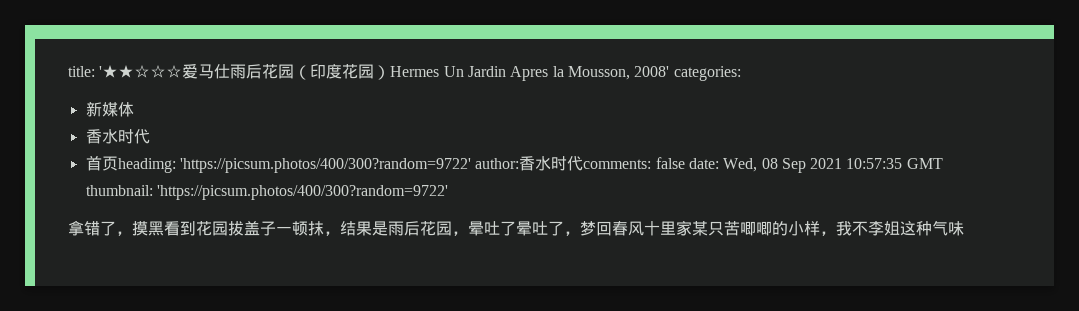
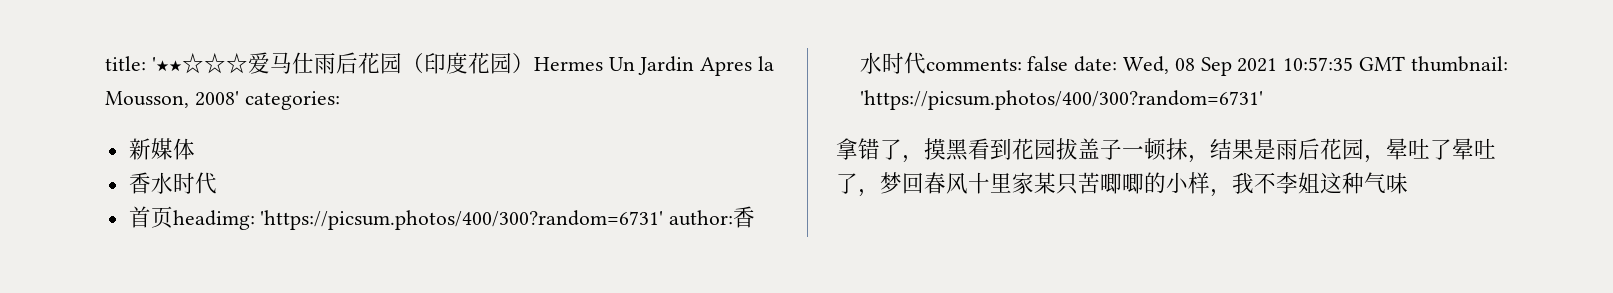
- 首页headimg: 'https://picsum.photos/400/300?random=9722' author:香水时代comments: false date: Wed, 08 Sep 2021 10:57:35 GMT thumbnail: 'https://picsum.photos/400/300?random=9722'
+ 首页headimg: 'https://picsum.photos/400/300?random=6731' author:香水时代comments: false date: Wed, 08 Sep 2021 10:57:35 GMT thumbnail: 'https://picsum.photos/400/300?random=6731'

